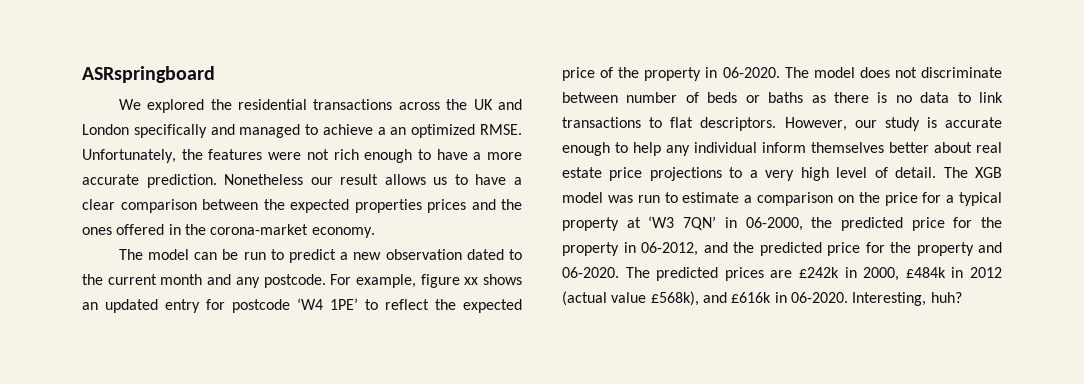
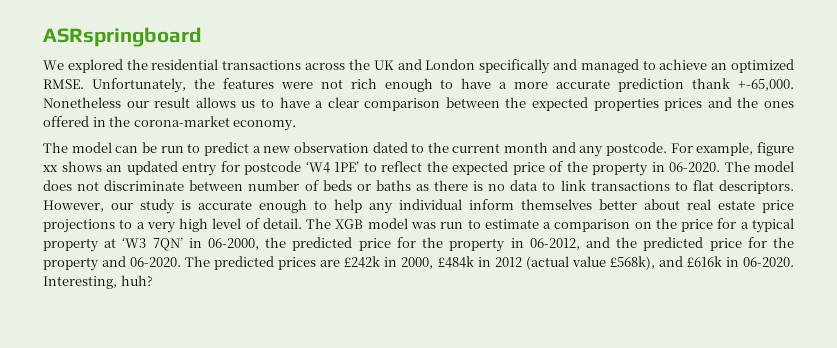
- We explored the residential transactions across the UK and London specifically and managed to achieve a an optimized RMSE.
+ We explored the residential transactions across the UK and London specifically and managed to achieve an optimized RMSE.
- Unfortunately, the features were not rich enough to have a more accurate prediction.
+ Unfortunately, the features were not rich enough to have a more accurate prediction thank +-65,000.

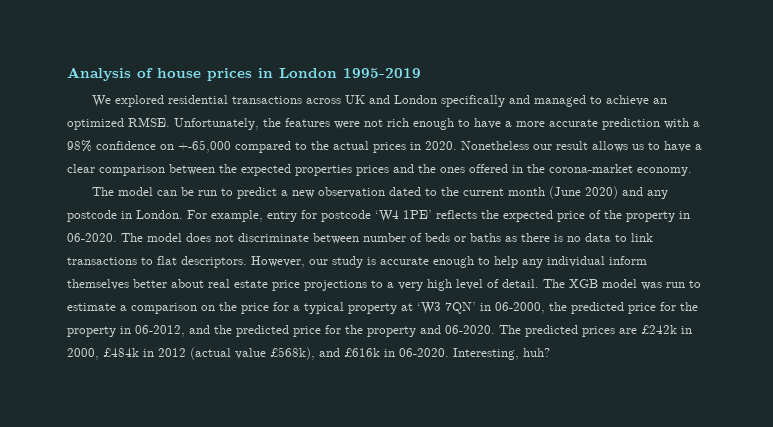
- ASRspringboard
+ Analysis of house prices in London 1995-2019
- We explored the residential transactions across the UK and London specifically and managed to achieve an optimized RMSE.
+ We explored residential transactions across UK and London specifically and managed to achieve an optimized RMSE.
- Unfortunately, the features were not rich enough to have a more accurate prediction thank +-65,000.
+ Unfortunately, the features were not rich enough to have a more accurate prediction with a 98% confidence on +-65,000 compared to the actual prices in 2020.
- The model can be run to predict a new observation dated to the current month and any postcode. For example, figure xx shows an updated entry for postcode ‘W4 1PE’ to reflect the expected price of the property in 06-2020.
+ The model can be run to predict a new observation dated to the current month (June 2020) and any postcode in London. For example, entry for postcode ‘W4 1PE’ reflects the expected price of the property in 06-2020.

